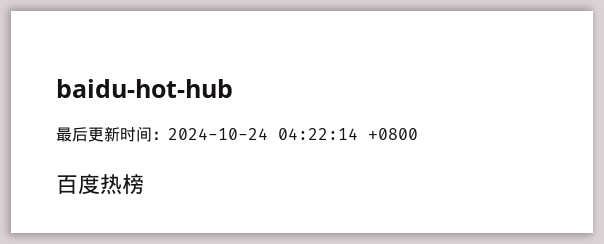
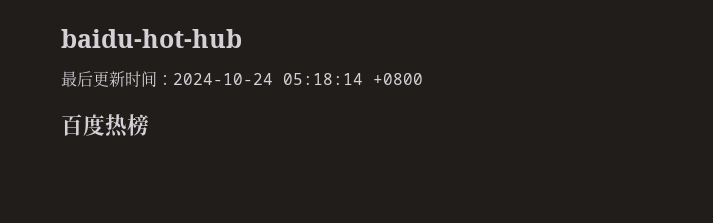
- 最后更新时间：2024-10-24 04:22:14 +0800
+ 最后更新时间：2024-10-24 05:18:14 +0800

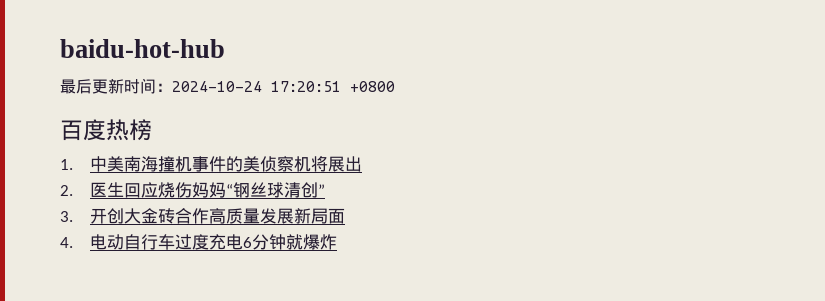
- 最后更新时间：2024-10-24 05:18:14 +0800
+ 最后更新时间：2024-10-24 17:20:51 +0800
+ 1.中美南海撞机事件的美侦察机将展出
+ 2.医生回应烧伤妈妈“钢丝球清创”
+ 3.开创大金砖合作高质量发展新局面
+ 4.电动自行车过度充电6分钟就爆炸

